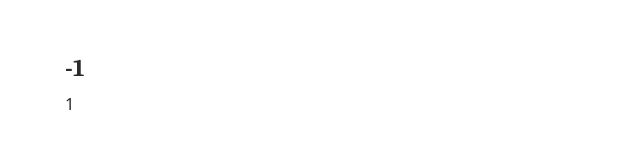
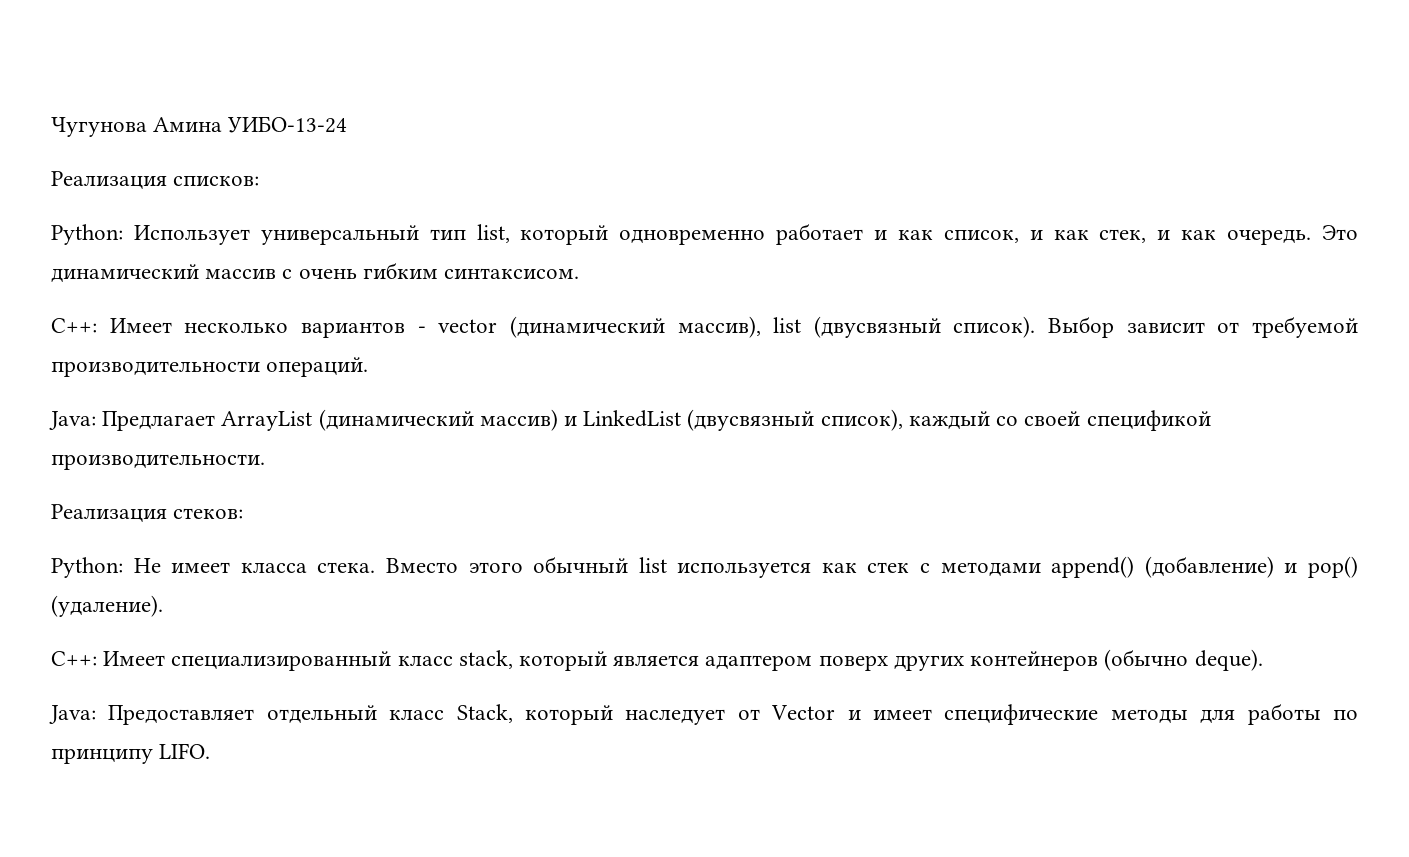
- -1
- 1
+ Чугунова Амина УИБО-13-24
+ Реализация списков:
+ Python: Использует универсальный тип list, который одновременно работает и как список, и как стек, и как очередь. Это динамический массив с очень гибким синтаксисом.
+ C++: Имеет несколько вариантов - vector (динамический массив), list (двусвязный список). Выбор зависит от требуемой производительности операций.
+ Java: Предлагает ArrayList (динамический массив) и LinkedList (двусвязный список), каждый со своей спецификой производительности.
+ Реализация стеков:
+ Python: Не имеет класса стека. Вместо этого обычный list используется как стек с методами append() (добавление) и pop() (удаление).
+ C++: Имеет специализированный класс stack, который является адаптером поверх других контейнеров (обычно deque).
+ Java: Предоставляет отдельный класс Stack, который наследует от Vector и имеет специфические методы для работы по принципу LIFO.

